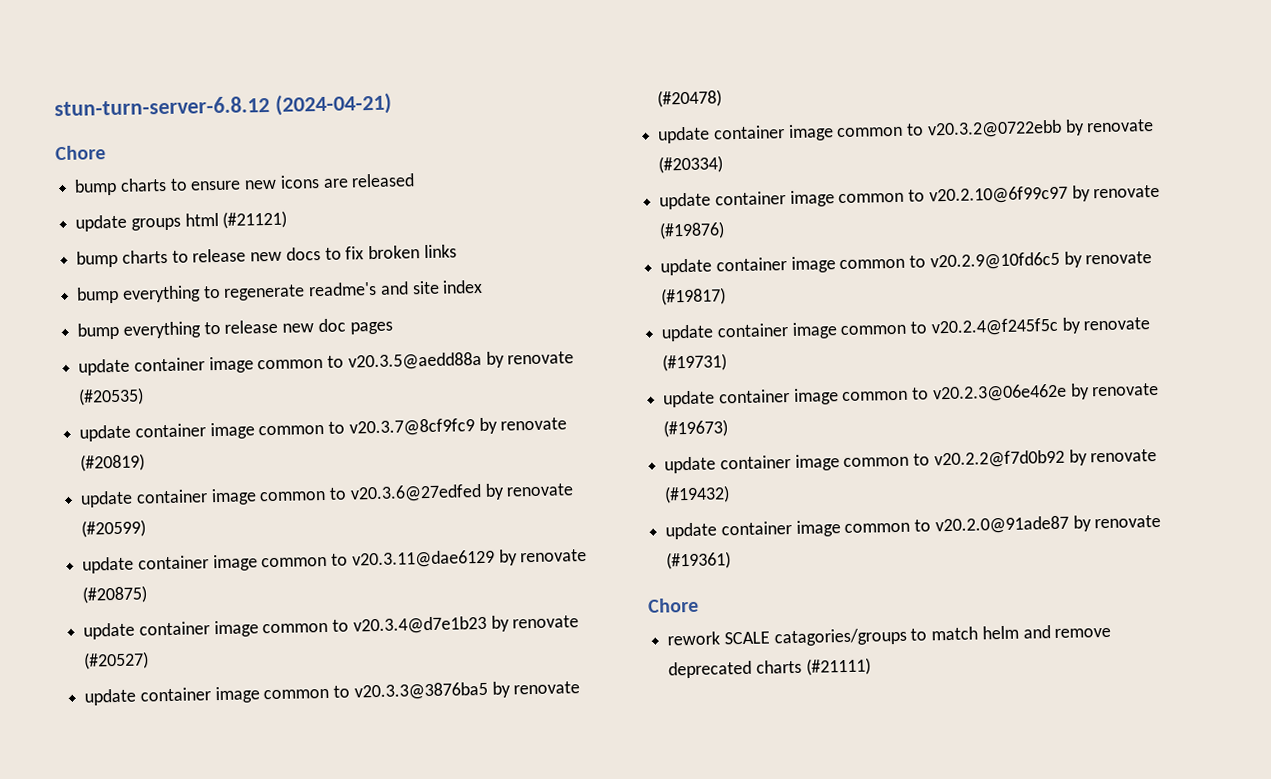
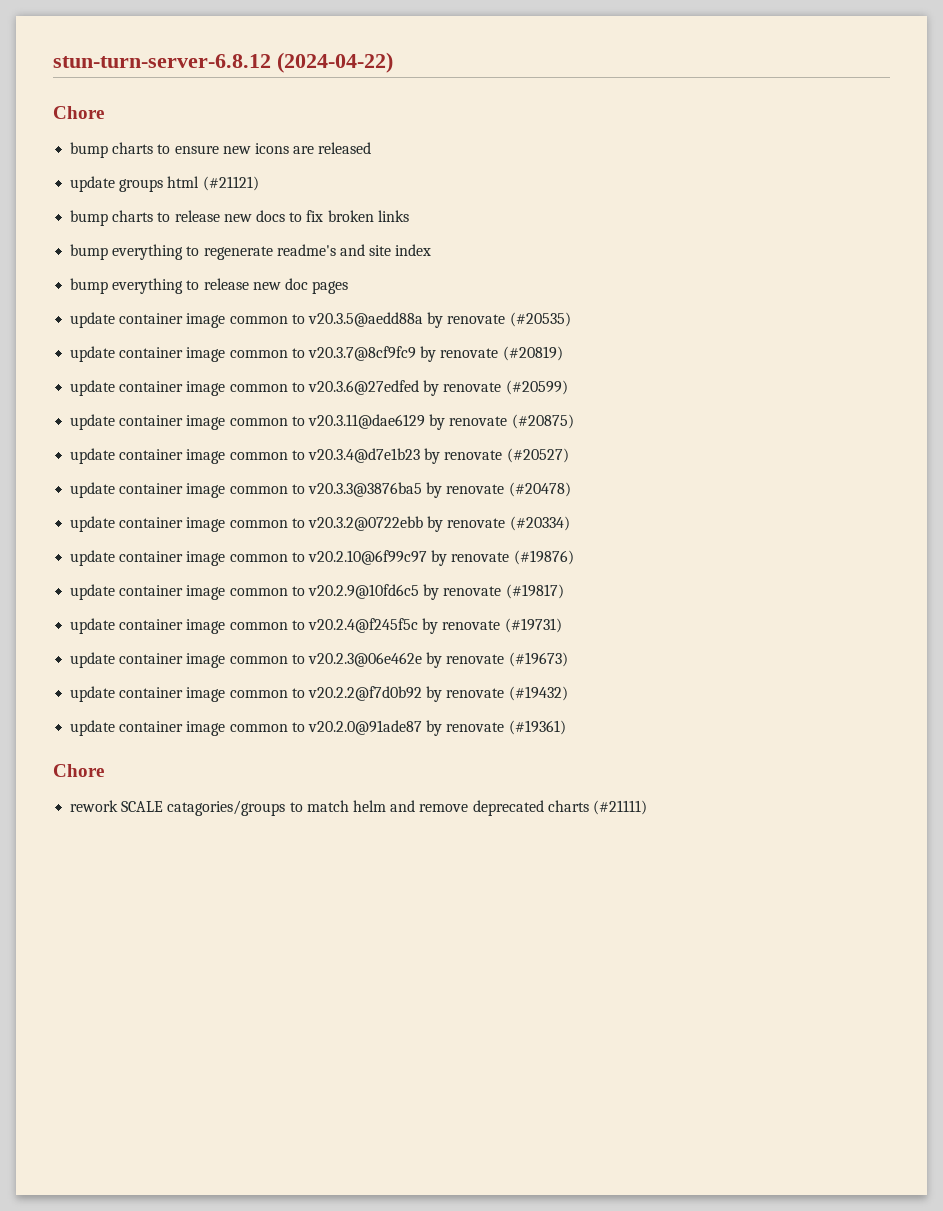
- stun-turn-server-6.8.12 (2024-04-21)
+ stun-turn-server-6.8.12 (2024-04-22)

